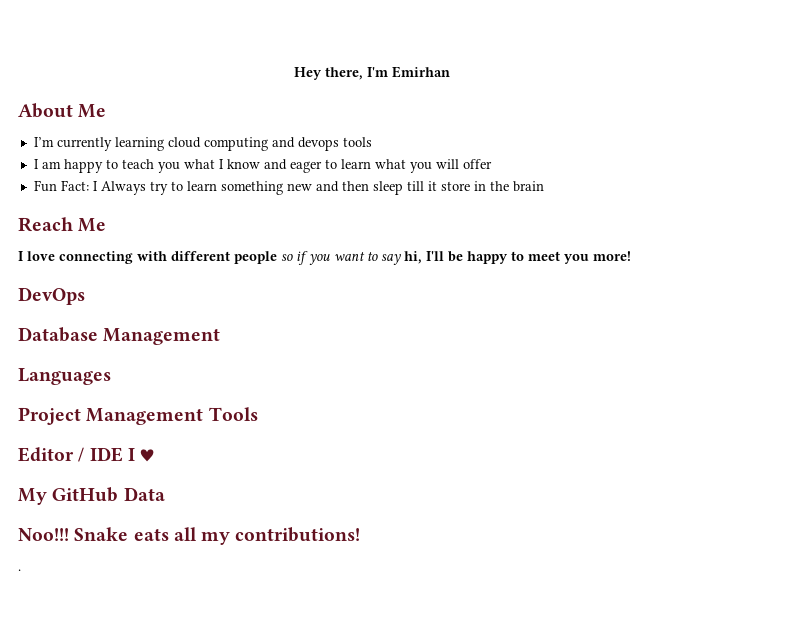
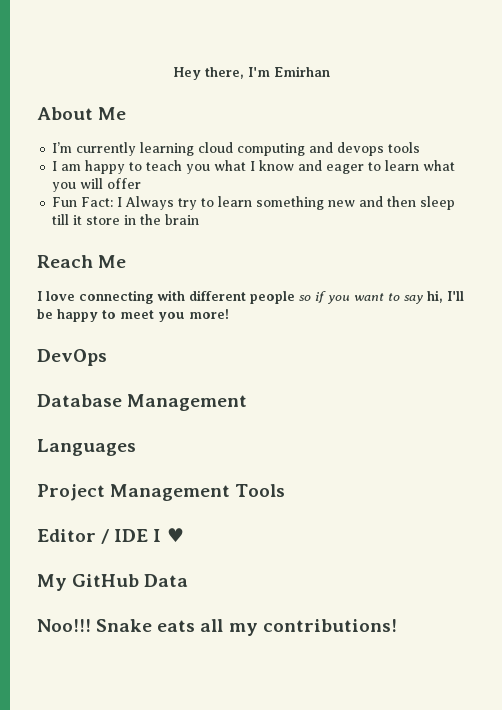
- .

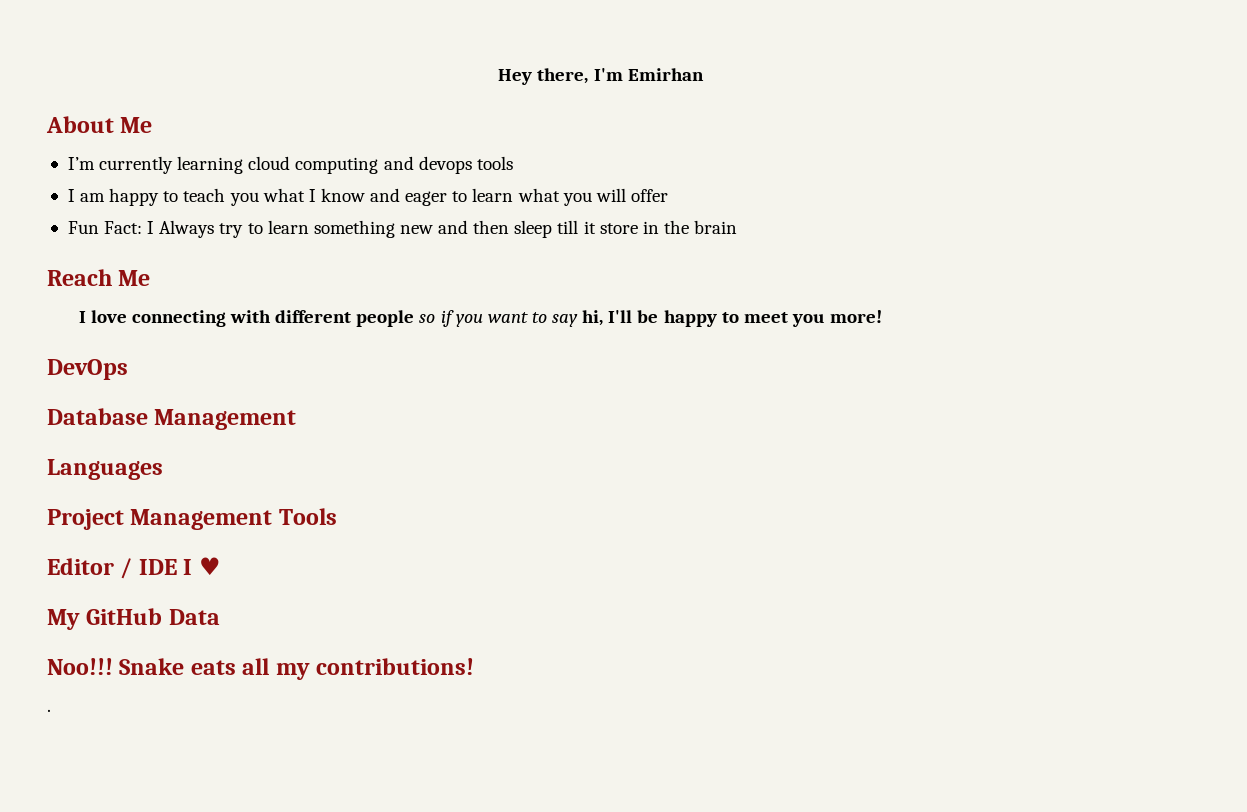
+ .

